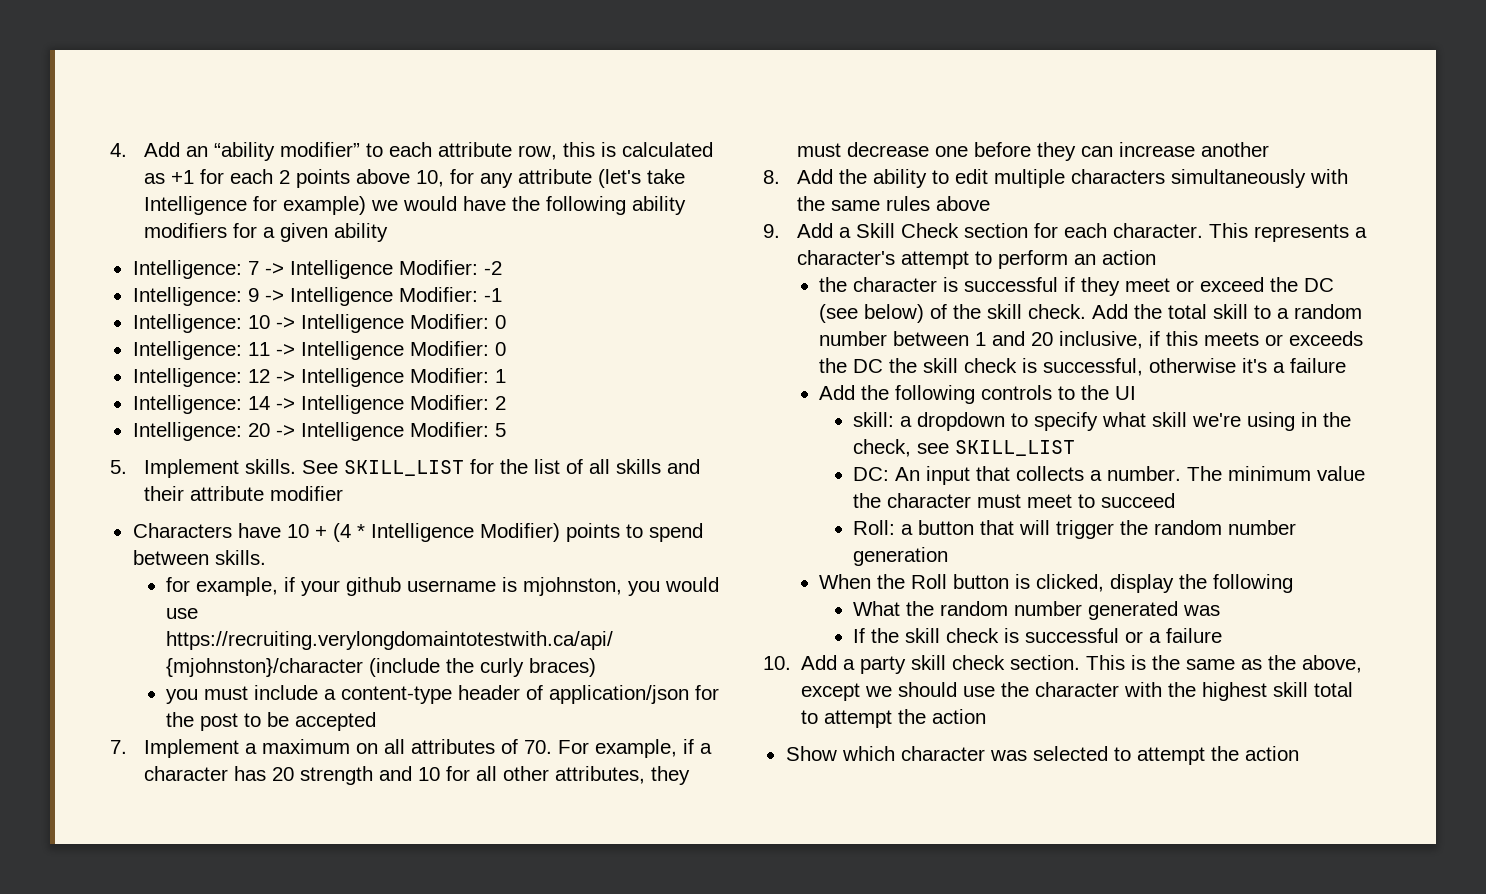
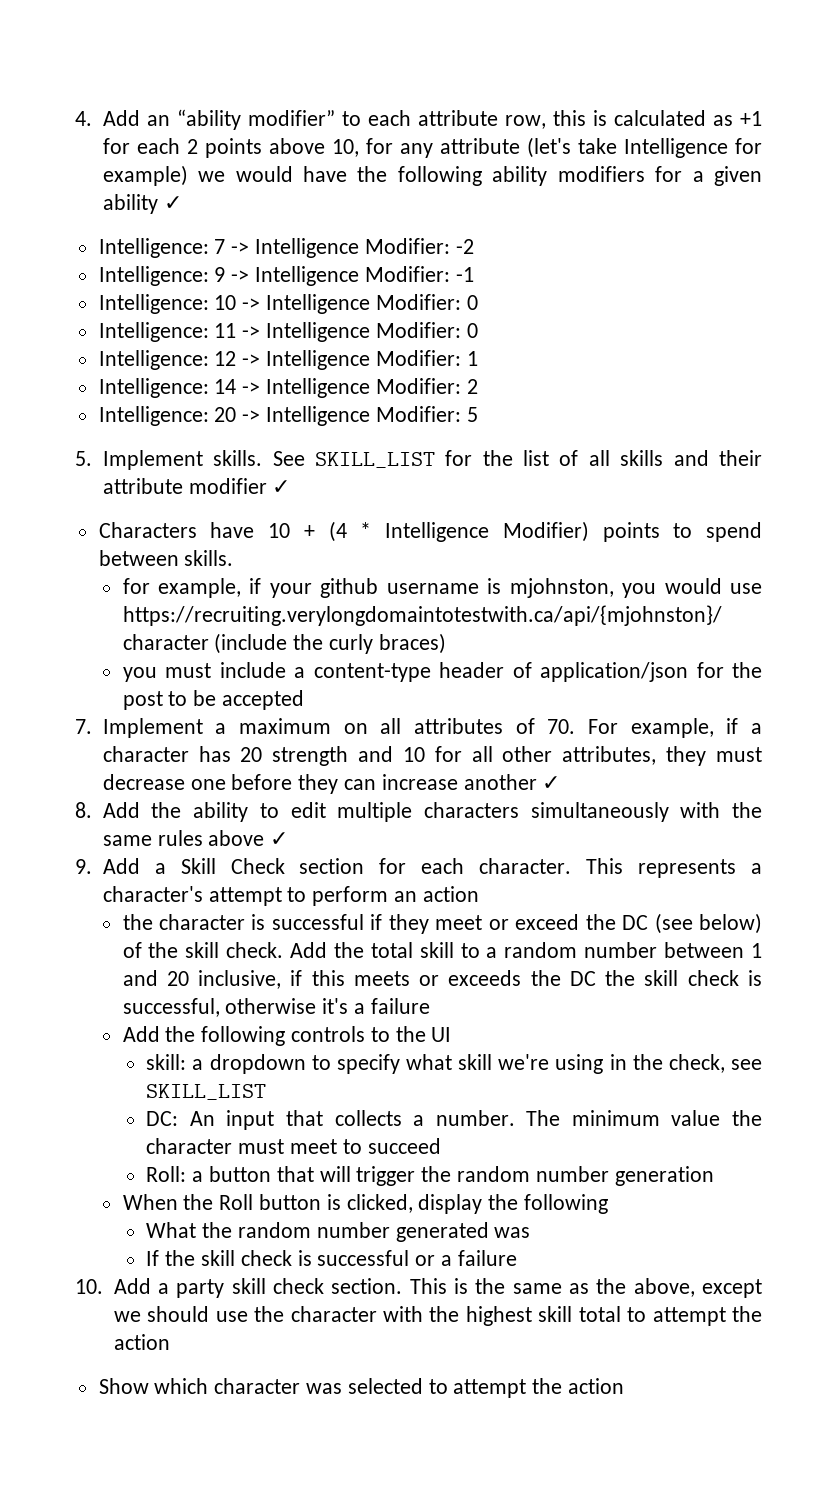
- 4. Add an “ability modifier” to each attribute row, this is calculated as +1 for each 2 points above 10, for any attribute (let's take Intelligence for example) we would have the following ability modifiers for a given ability
+ 4. Add an “ability modifier” to each attribute row, this is calculated as +1 for each 2 points above 10, for any attribute (let's take Intelligence for example) we would have the following ability modifiers for a given ability ✓
- See SKILL_LIST for the list of all skills and their attribute modifier
+ See SKILL_LIST for the list of all skills and their attribute modifier ✓
- 7. Implement a maximum on all attributes of 70. For example, if a character has 20 strength and 10 for all other attributes, they must decrease one before they can increase another
+ 7. Implement a maximum on all attributes of 70. For example, if a character has 20 strength and 10 for all other attributes, they must decrease one before they can increase another ✓
- 8. Add the ability to edit multiple characters simultaneously with the same rules above
+ 8. Add the ability to edit multiple characters simultaneously with the same rules above ✓

